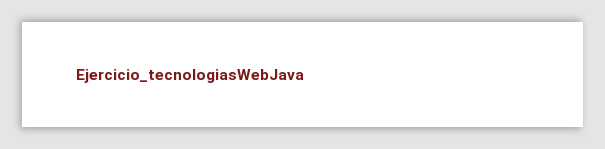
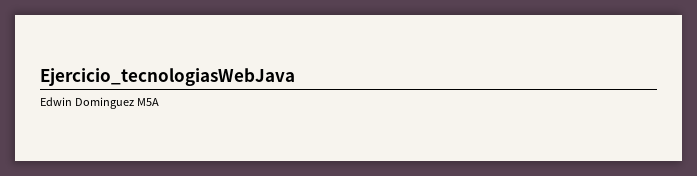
+ Edwin Dominguez M5A

